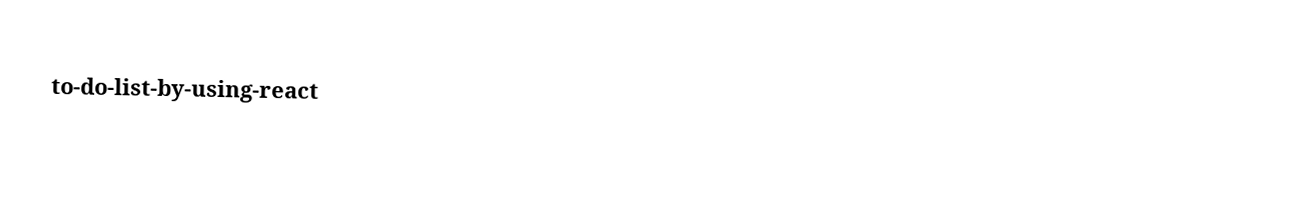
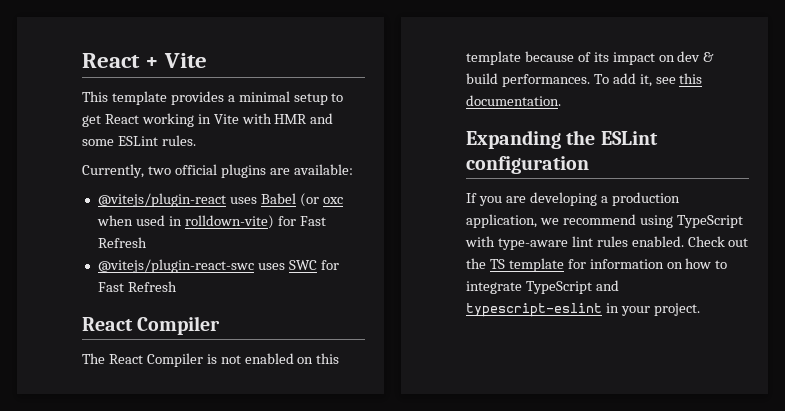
- to-do-list-by-using-react
+ React + Vite
+ This template provides a minimal setup to get React working in Vite with HMR and some ESLint rules.
+ Currently, two official plugins are available:
+ @vitejs/plugin-react uses Babel (or oxc when used in rolldown-vite) for Fast Refresh
+ @vitejs/plugin-react-swc uses SWC for Fast Refresh
+ React Compiler
+ The React Compiler is not enabled on this template because of its impact on dev & build performances. To add it, see this documentation.
+ Expanding the ESLint configuration
+ If you are developing a production application, we recommend using TypeScript with type-aware lint rules enabled. Check out the TS template for information on how to integrate TypeScript and typescript-eslint in your project.

